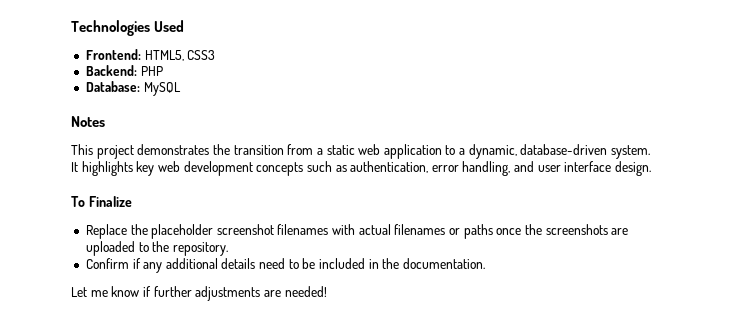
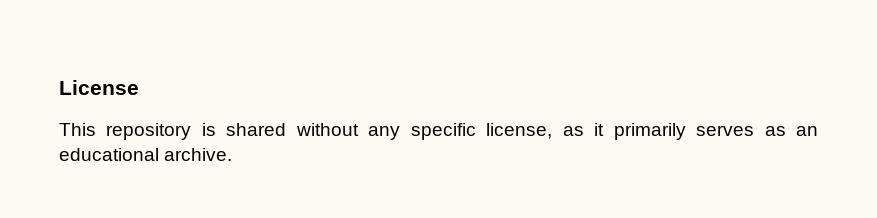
- Technologies Used
- Frontend: HTML5, CSS3
- Backend: PHP
- Database: MySQL
- Notes
- This project demonstrates the transition from a static web application to a dynamic, database-driven system. It highlights key web development concepts such as authentication, error handling, and user interface design.
- To Finalize
- Replace the placeholder screenshot filenames with actual filenames or paths once the screenshots are uploaded to the repository.
- Confirm if any additional details need to be included in the documentation.
- Let me know if further adjustments are needed!
+ License
+ This repository is shared without any specific license, as it primarily serves as an educational archive.

